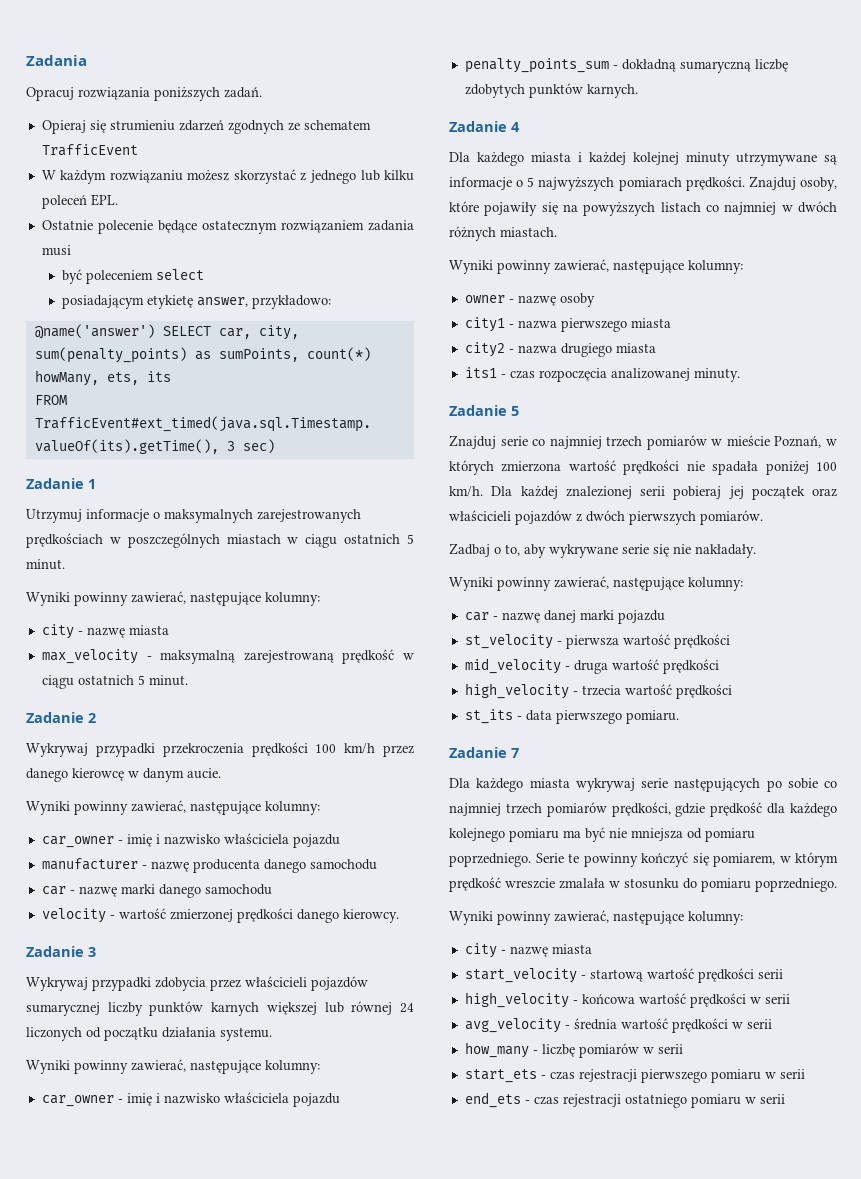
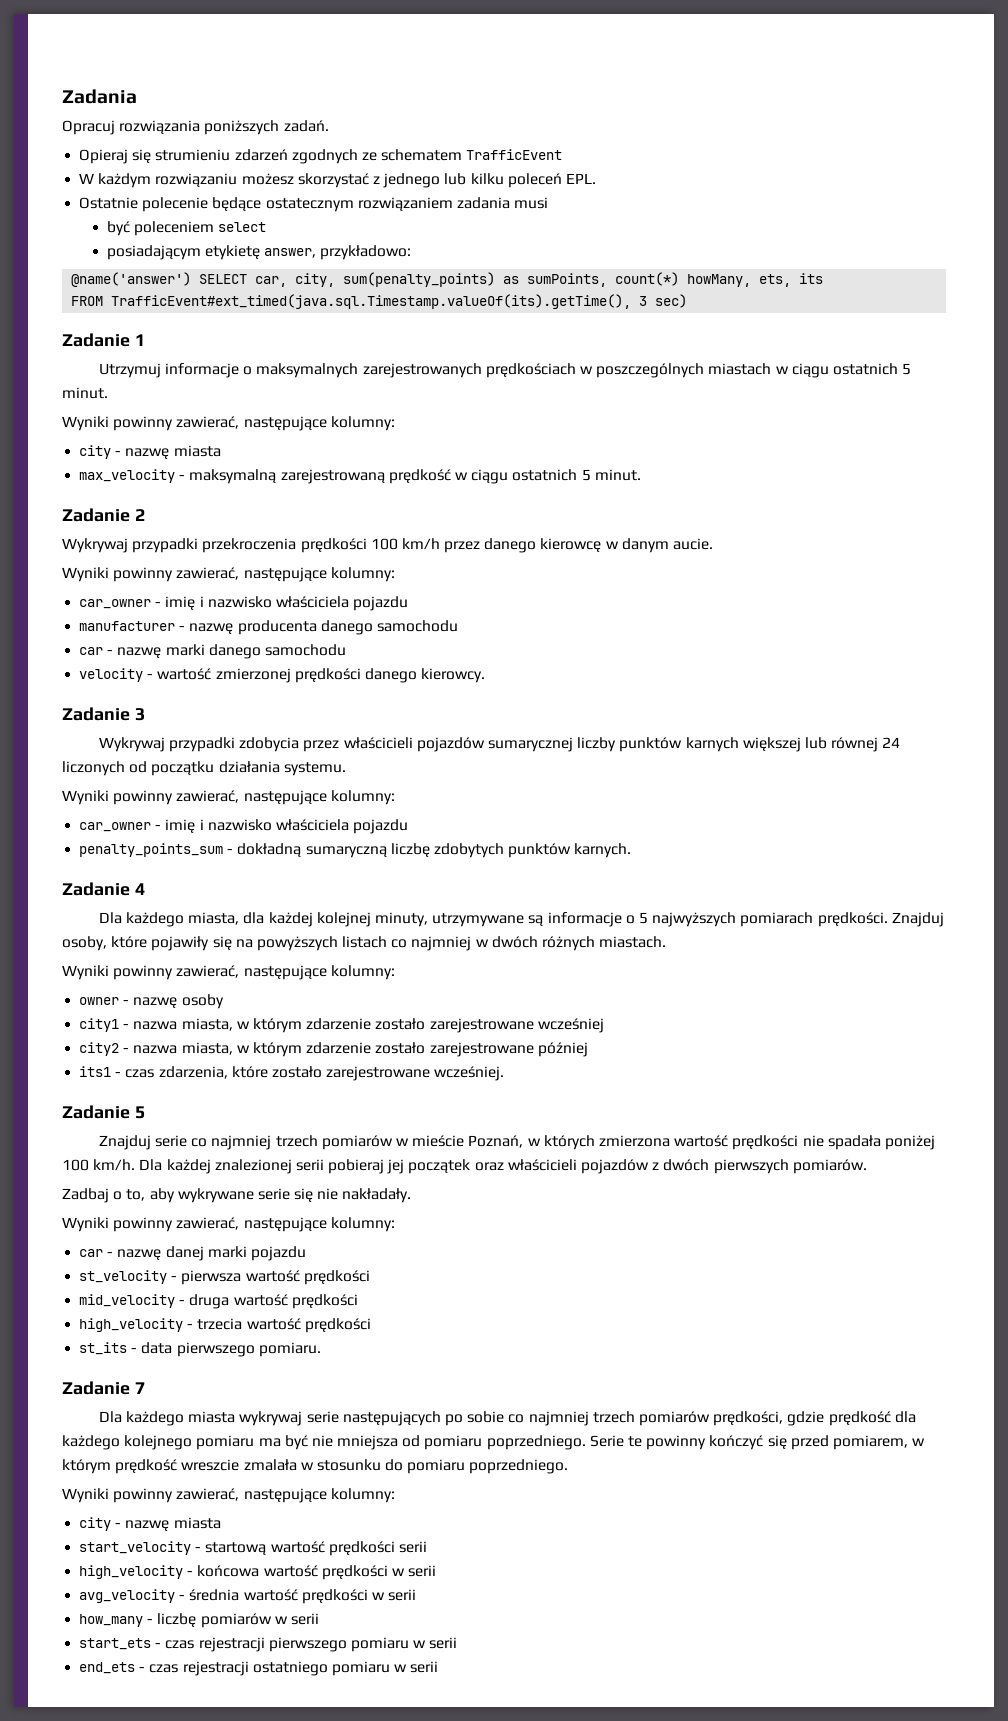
- Dla każdego miasta i każdej kolejnej minuty utrzymywane są informacje o 5 najwyższych pomiarach prędkości.
+ Dla każdego miasta, dla każdej kolejnej minuty, utrzymywane są informacje o 5 najwyższych pomiarach prędkości.
- city1 - nazwa pierwszego miasta
- city2 - nazwa drugiego miasta
- its1 - czas rozpoczęcia analizowanej minuty.
+ city1 - nazwa miasta, w którym zdarzenie zostało zarejestrowane wcześniej
+ city2 - nazwa miasta, w którym zdarzenie zostało zarejestrowane później
+ its1 - czas zdarzenia, które zostało zarejestrowane wcześniej.
- Serie te powinny kończyć się pomiarem, w którym prędkość wreszcie zmalała w stosunku do pomiaru poprzedniego.
+ Serie te powinny kończyć się przed pomiarem, w którym prędkość wreszcie zmalała w stosunku do pomiaru poprzedniego.

